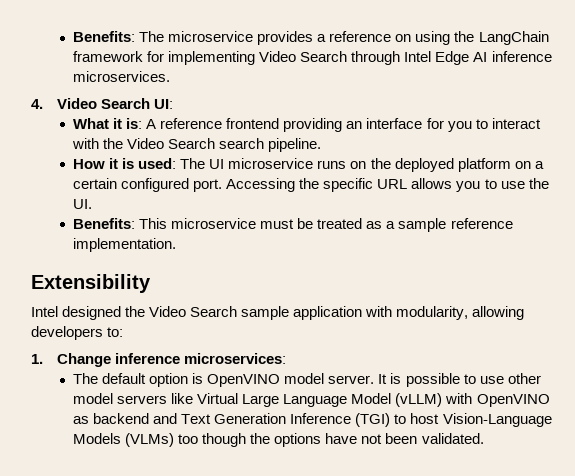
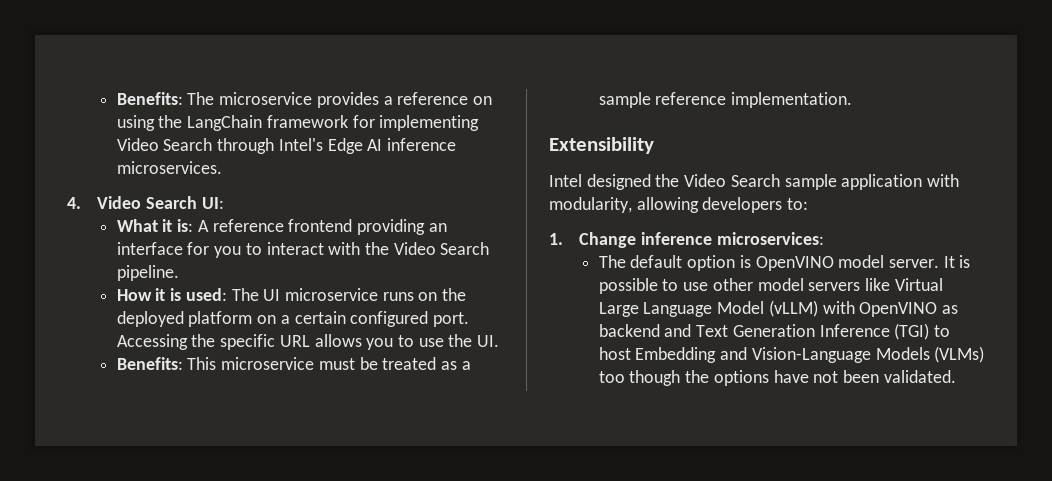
- Benefits: The microservice provides a reference on using the LangChain framework for implementing Video Search through Intel Edge AI inference microservices.
+ Benefits: The microservice provides a reference on using the LangChain framework for implementing Video Search through Intel's Edge AI inference microservices.
- What it is: A reference frontend providing an interface for you to interact with the Video Search search pipeline.
+ What it is: A reference frontend providing an interface for you to interact with the Video Search pipeline.
- It is possible to use other model servers like Virtual Large Language Model (vLLM) with OpenVINO as backend and Text Generation Inference (TGI) to host Vision-Language Models (VLMs) too though the options have not been validated.
+ It is possible to use other model servers like Virtual Large Language Model (vLLM) with OpenVINO as backend and Text Generation Inference (TGI) to host Embedding and Vision-Language Models (VLMs) too though the options have not been validated.

